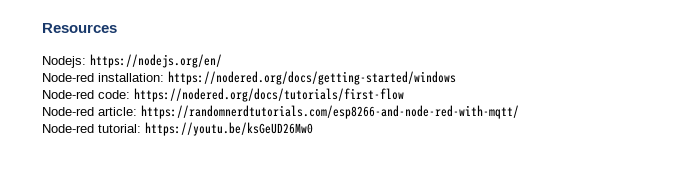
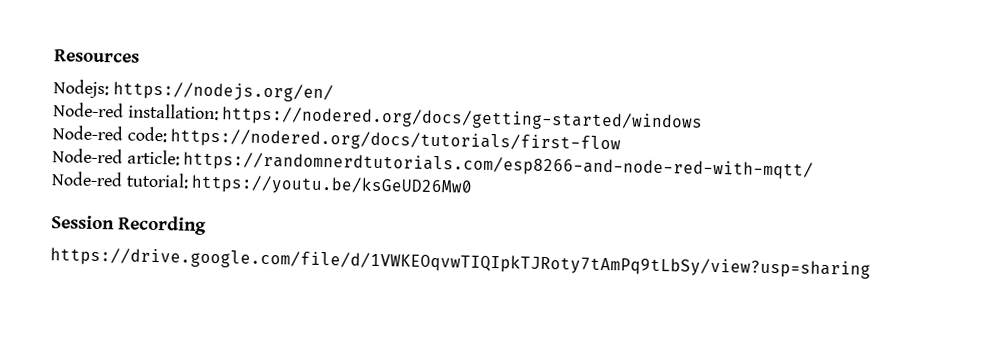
+ Session Recording
+ https://drive.google.com/file/d/1VWKEOqvwTIQIpkTJRoty7tAmPq9tLbSy/view?usp=sharing

